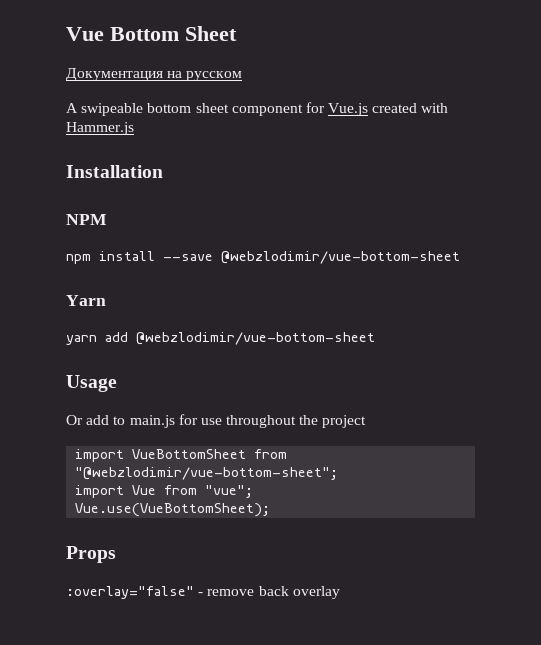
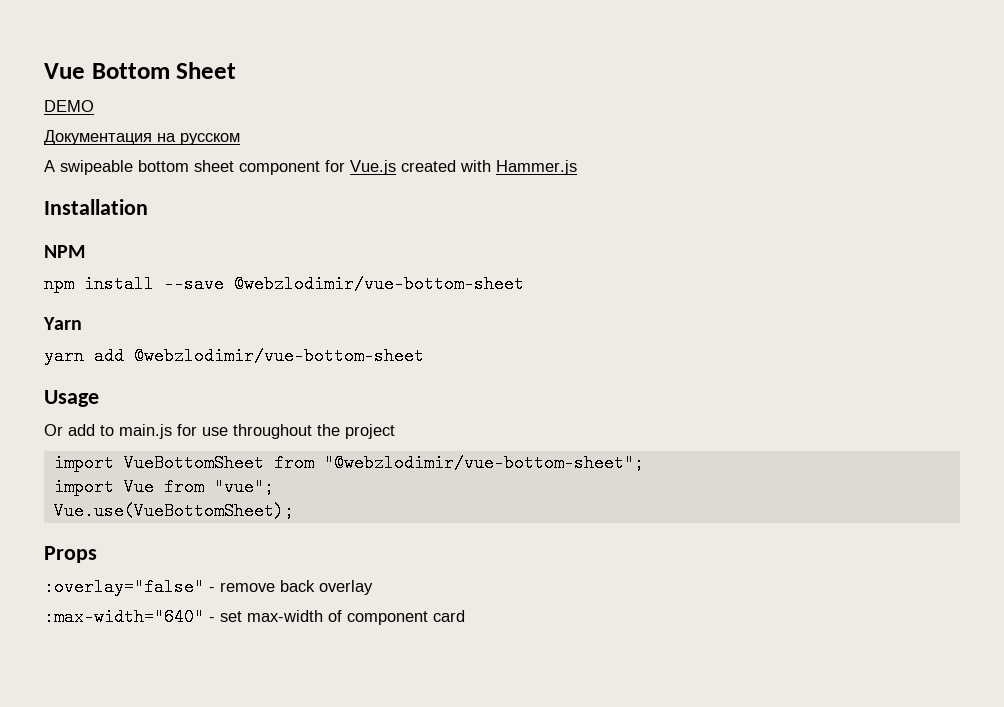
+ DEMO
+ :max-width="640" - set max-width of component card

